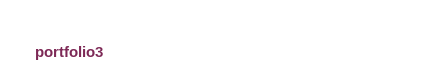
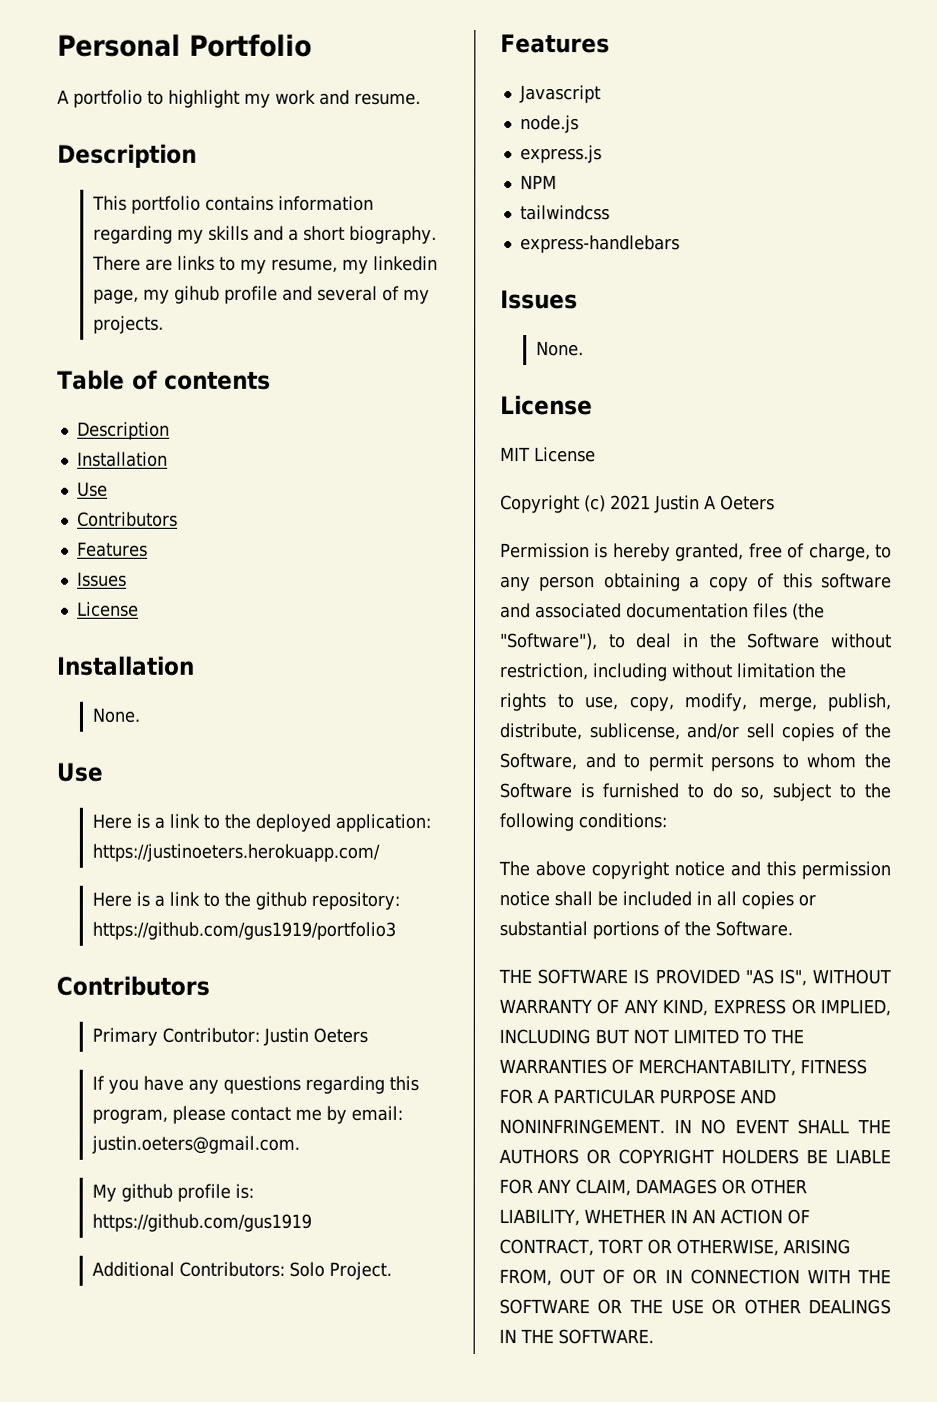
- portfolio3
+ Personal Portfolio
+ A portfolio to highlight my work and resume.
+ Description
+ This portfolio contains information regarding my skills and a short biography. There are links to my resume, my linkedin page, my gihub profile and several of my projects.
+ Table of contents
+ Description
+ Installation
+ Use
+ Contributors
+ Features
+ Issues
+ License
+ Installation
+ None.
+ Use
+ Here is a link to the deployed application: https://justinoeters.herokuapp.com/
+ Here is a link to the github repository: https://github.com/gus1919/portfolio3
+ Contributors
+ Primary Contributor: Justin Oeters
+ If you have any questions regarding this program, please contact me by email: justin.oeters@gmail.com.
+ My github profile is: https://github.com/gus1919
+ Additional Contributors: Solo Project.
+ Features
+ Javascript
+ node.js
+ express.js
+ NPM
+ tailwindcss
+ express-handlebars
+ Issues
+ None.
+ License
+ MIT License
+ Copyright (c) 2021 Justin A Oeters
+ Permission is hereby granted, free of charge, to any person obtaining a copy of this software and associated documentation files (the "Software"), to deal in the Software without restriction, including without limitation the rights to use, copy, modify, merge, publish, distribute, sublicense, and/or sell copies of the Software, and to permit persons to whom the Software is furnished to do so, subject to the following conditions:
+ The above copyright notice and this permission notice shall be included in all copies or substantial portions of the Software.
+ THE SOFTWARE IS PROVIDED "AS IS", WITHOUT WARRANTY OF ANY KIND, EXPRESS OR IMPLIED, INCLUDING BUT NOT LIMITED TO THE WARRANTIES OF MERCHANTABILITY, FITNESS FOR A PARTICULAR PURPOSE AND NONINFRINGEMENT. IN NO EVENT SHALL THE AUTHORS OR COPYRIGHT HOLDERS BE LIABLE FOR ANY CLAIM, DAMAGES OR OTHER LIABILITY, WHETHER IN AN ACTION OF CONTRACT, TORT OR OTHERWISE, ARISING FROM, OUT OF OR IN CONNECTION WITH THE SOFTWARE OR THE USE OR OTHER DEALINGS IN THE SOFTWARE.

